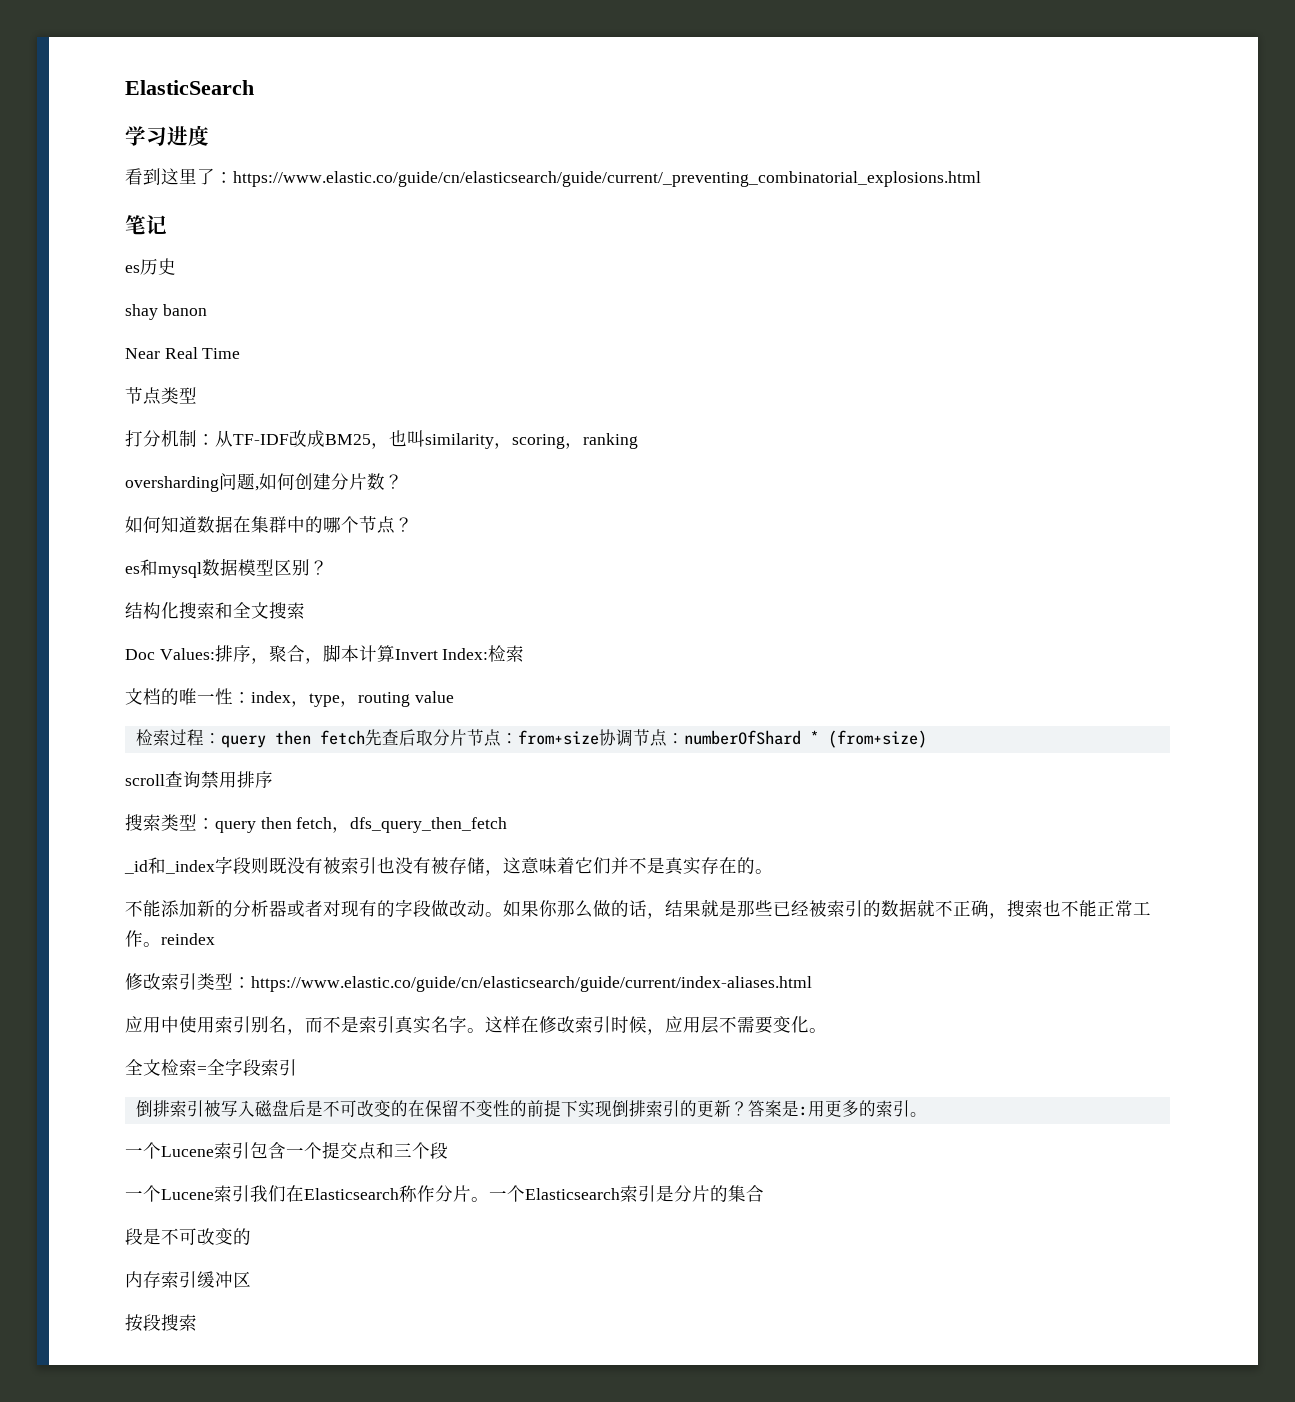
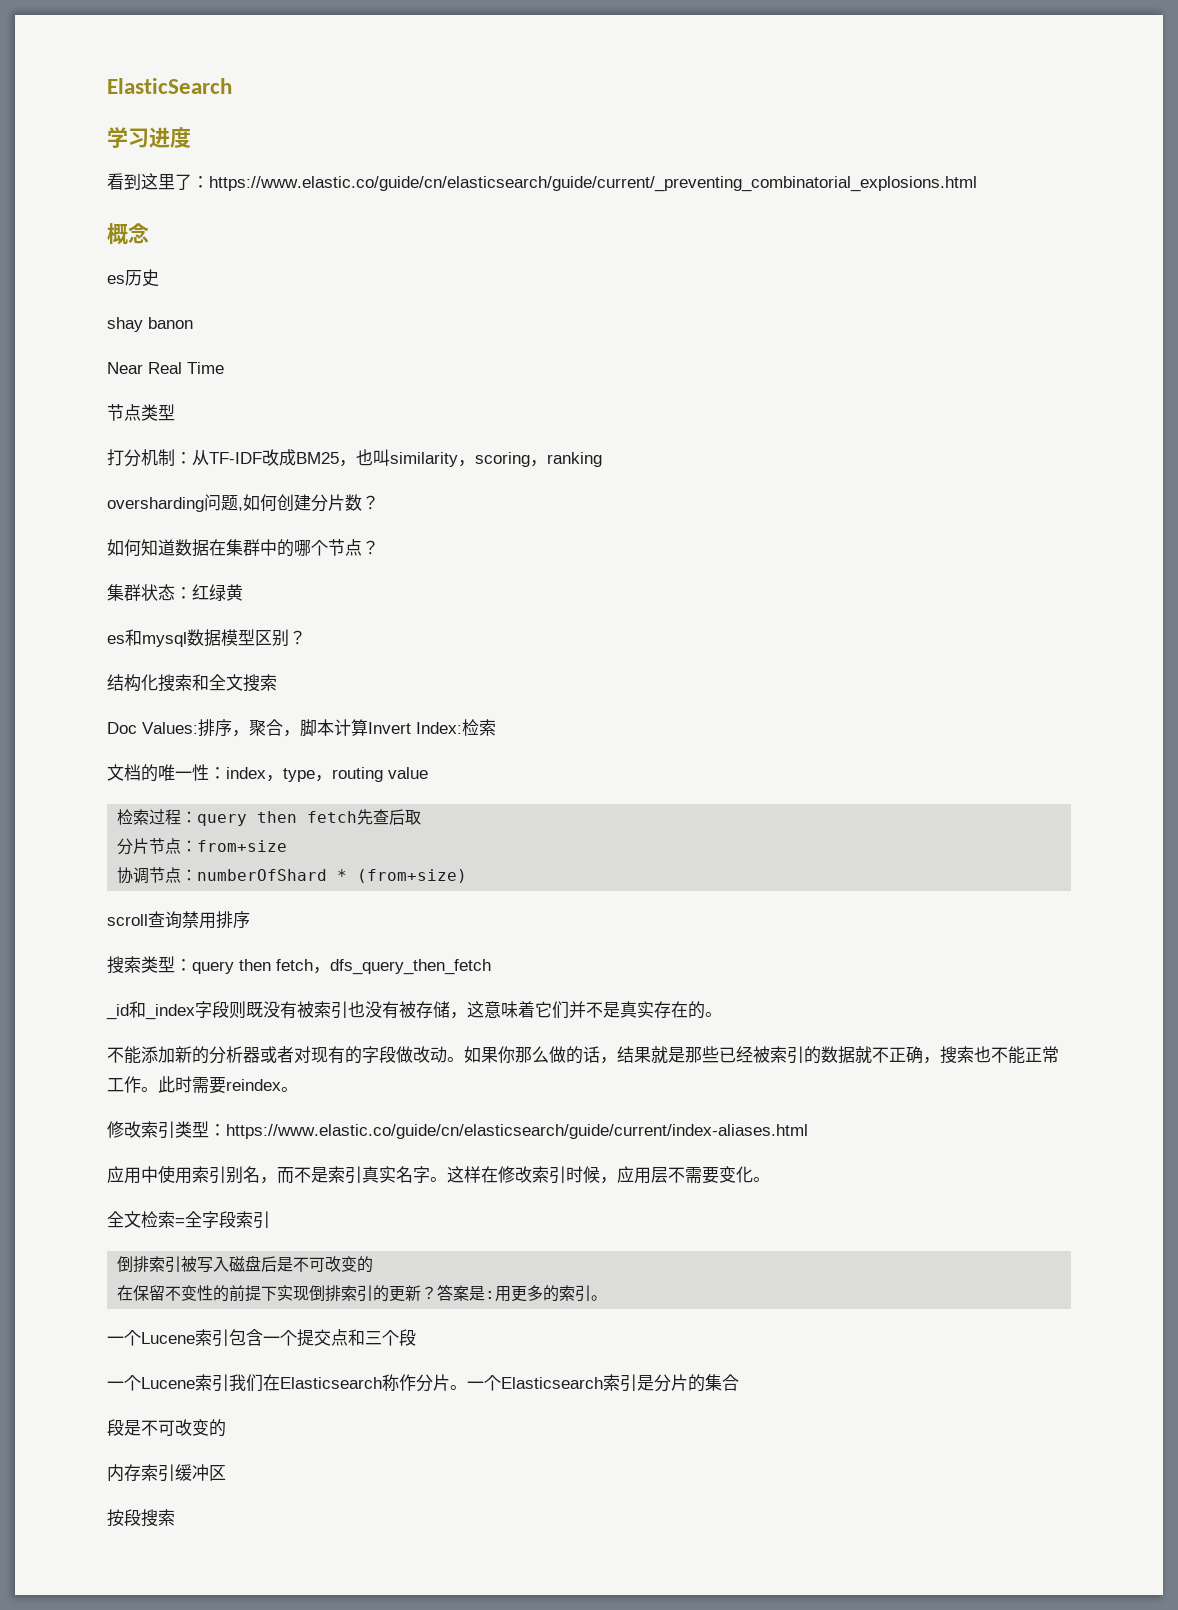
- 笔记
+ 概念
+ 集群状态：红绿黄
- 检索过程：query then fetch先查后取分片节点：from+size协调节点：numberOfShard * (from+size)
+ 检索过程：query then fetch先查后取
+ 分片节点：from+size
+ 协调节点：numberOfShard * (from+size)
- 如果你那么做的话，结果就是那些已经被索引的数据就不正确，搜索也不能正常工作。reindex
+ 如果你那么做的话，结果就是那些已经被索引的数据就不正确，搜索也不能正常工作。此时需要reindex。
- 倒排索引被写入磁盘后是不可改变的在保留不变性的前提下实现倒排索引的更新？
+ 倒排索引被写入磁盘后是不可改变的
+ 在保留不变性的前提下实现倒排索引的更新？

